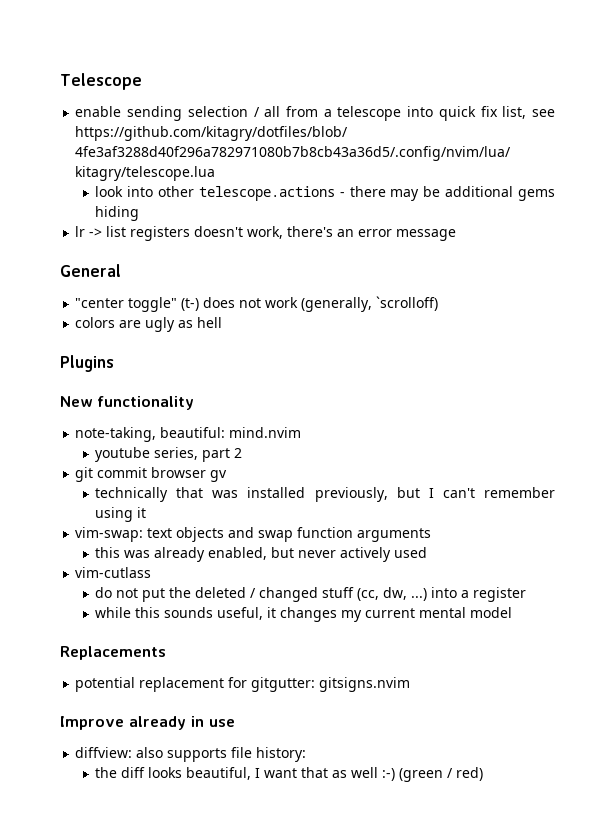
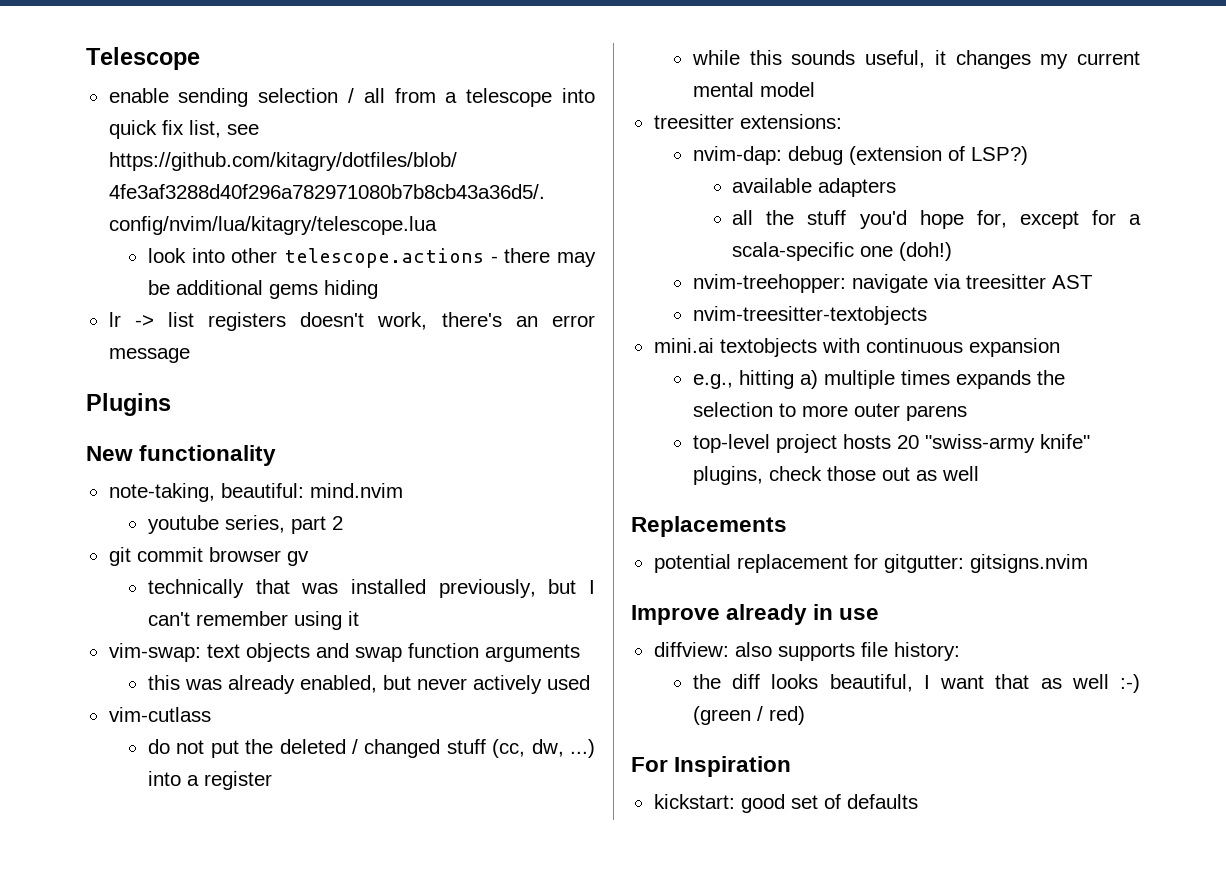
- General
- "center toggle" (t-) does not work (generally, `scrolloff)
- colors are ugly as hell
+ treesitter extensions:
+ nvim-dap: debug (extension of LSP?)
+ available adapters
+ all the stuff you'd hope for, except for a scala-specific one (doh!)
+ nvim-treehopper: navigate via treesitter AST
+ nvim-treesitter-textobjects
+ mini.ai textobjects with continuous expansion
+ e.g., hitting a) multiple times expands the selection to more outer parens
+ top-level project hosts 20 "swiss-army knife" plugins, check those out as well
+ For Inspiration
+ kickstart: good set of defaults

